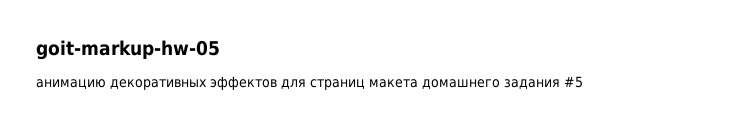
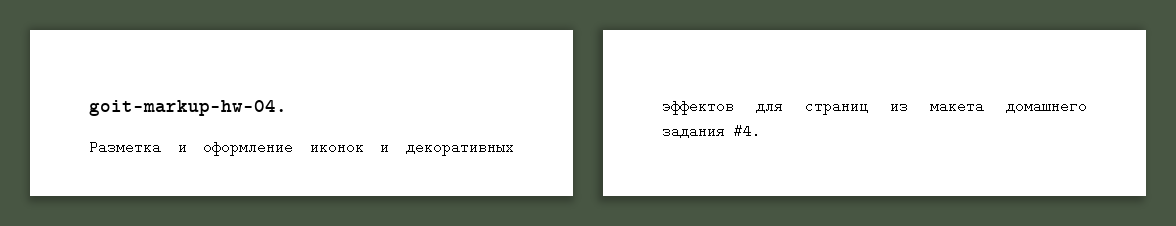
- goit-markup-hw-05
- анимацию декоративных эффектов для страниц макета домашнего задания #5
+ goit-markup-hw-04.
+ Разметка и оформление иконок и декоративных эффектов для страниц из макета домашнего задания #4.

